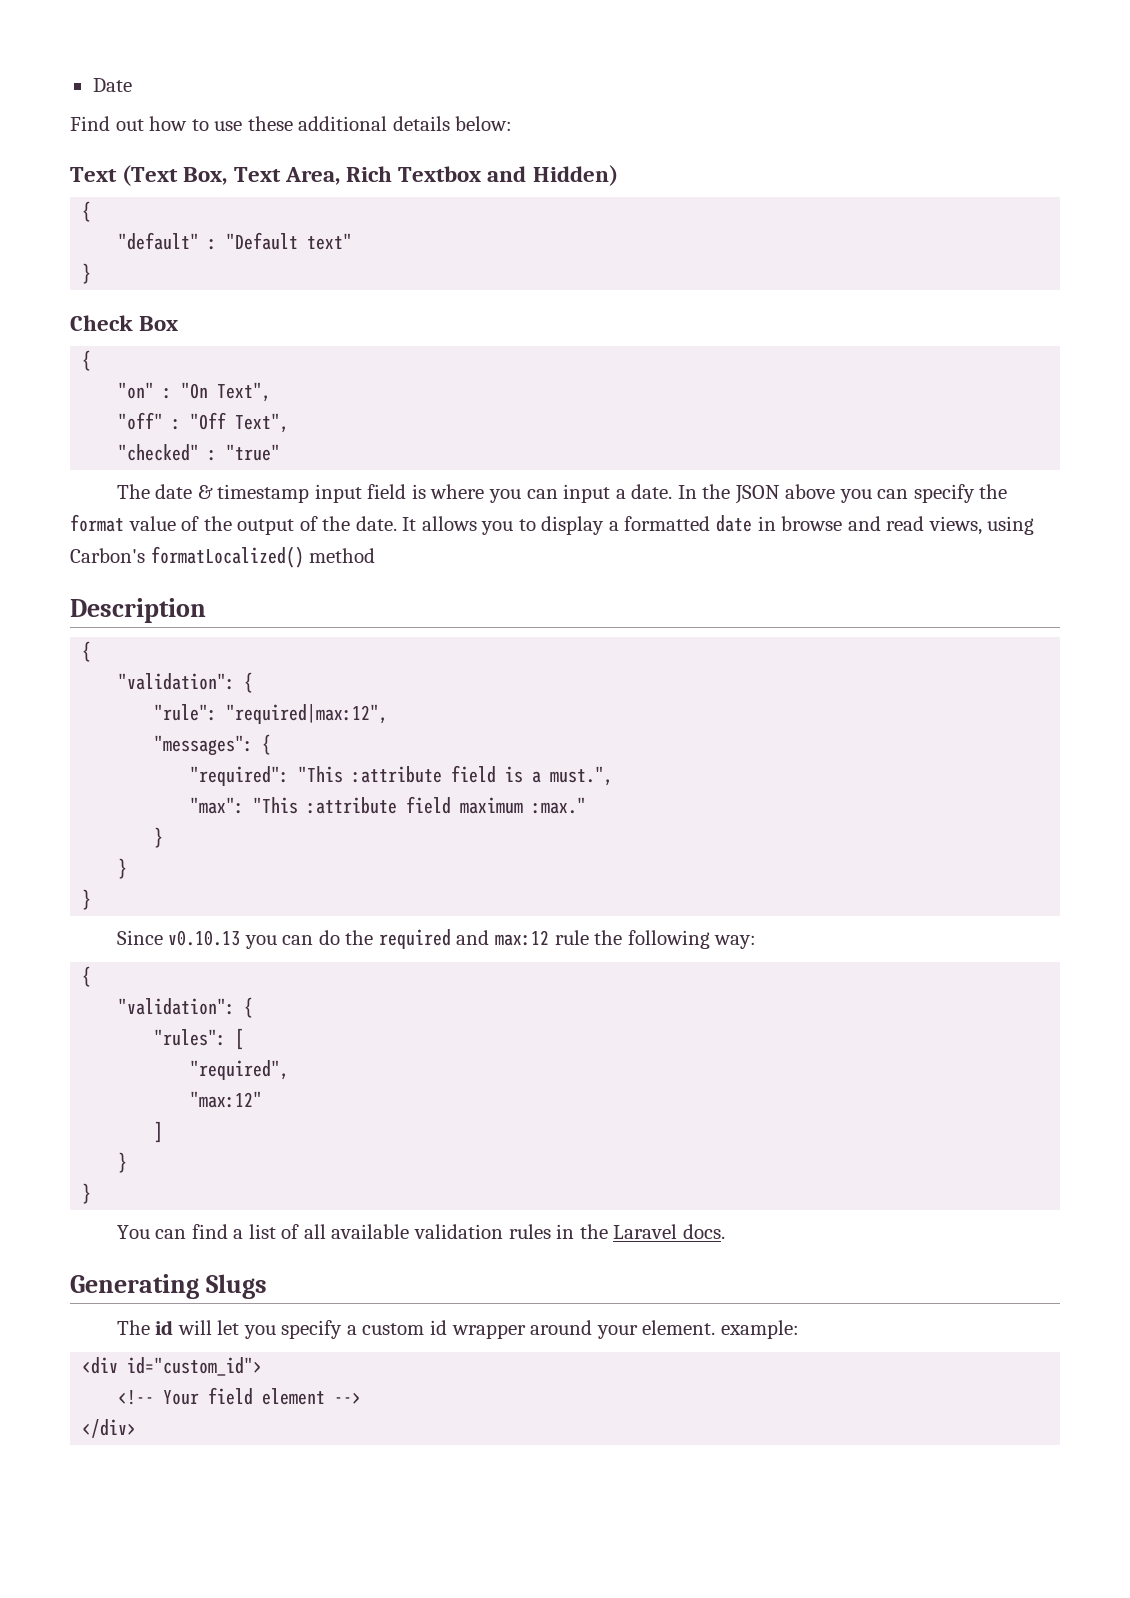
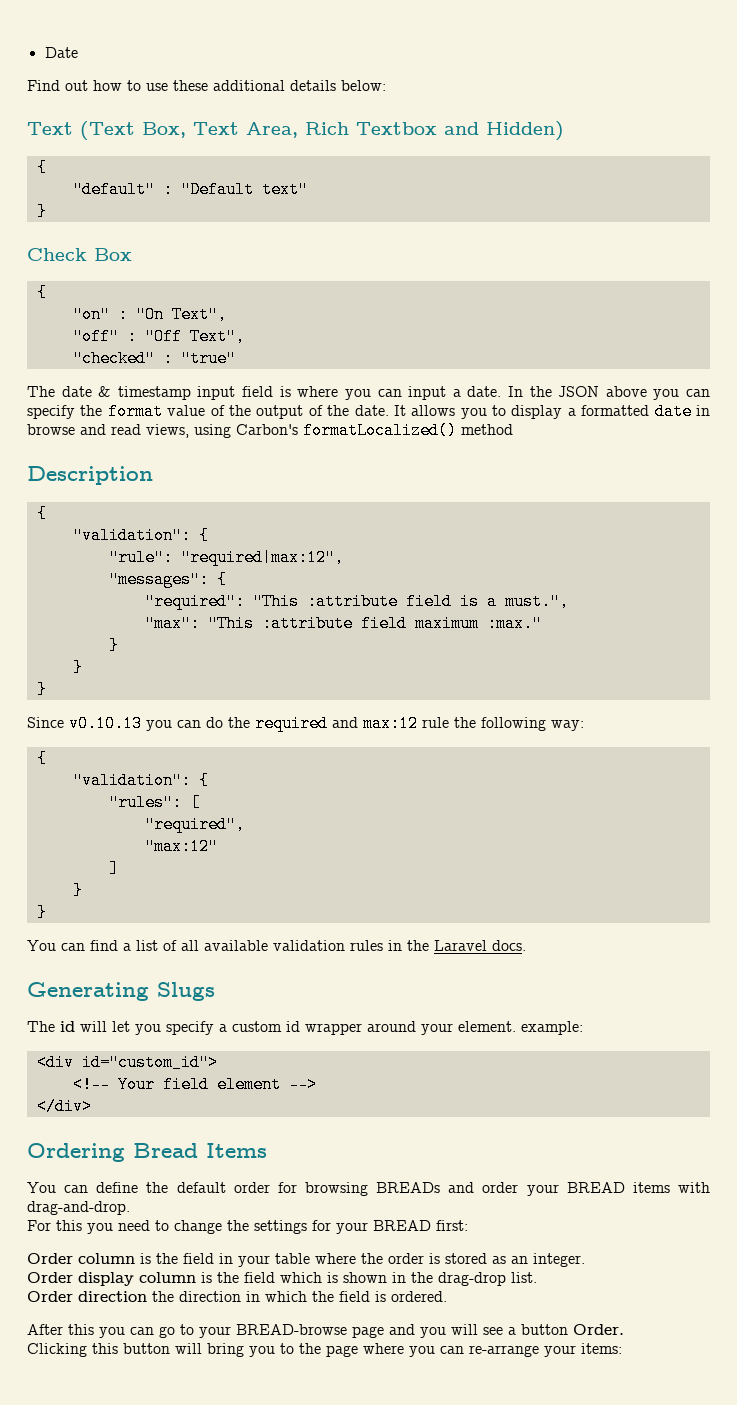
+ Ordering Bread Items
+ You can define the default order for browsing BREADs and order your BREAD items with drag-and-drop.
+ For this you need to change the settings for your BREAD first:
+ Order column is the field in your table where the order is stored as an integer.
+ Order display column is the field which is shown in the drag-drop list.
+ Order direction the direction in which the field is ordered.
+ After this you can go to your BREAD-browse page and you will see a button Order.
+ Clicking this button will bring you to the page where you can re-arrange your items:

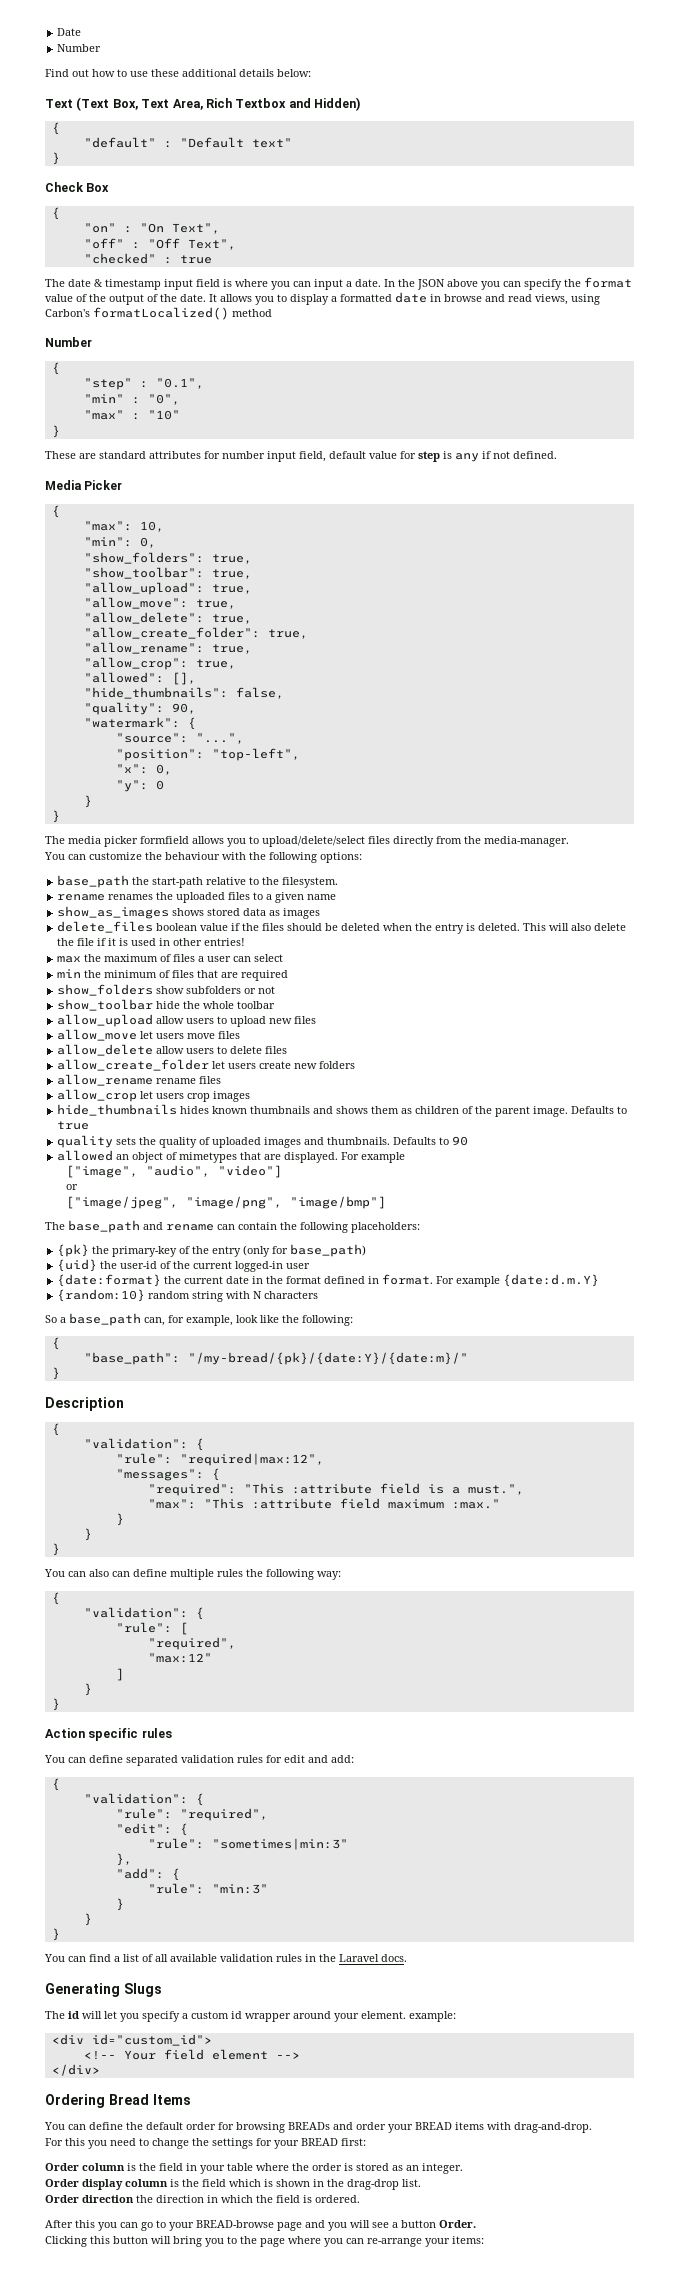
  Date
+ Number
- "checked" : "true"
+ "checked" : true
  It allows you to display a formatted date in browse and read views, using Carbon's formatLocalized() method
+ Number
+ {
+ "step" : "0.1",
+ "min" : "0",
+ "max" : "10"
+ }
+ These are standard attributes for number input field, default value for step is any if not defined.
+ Media Picker
+ {
+ "max": 10,
+ "min": 0,
+ "show_folders": true,
+ "show_toolbar": true,
+ "allow_upload": true,
+ "allow_move": true,
+ "allow_delete": true,
+ "allow_create_folder": true,
+ "allow_rename": true,
+ "allow_crop": true,
+ "allowed": [],
+ "hide_thumbnails": false,
+ "quality": 90,
+ "watermark": {
+ "source": "...",
+ "position": "top-left",
+ "x": 0,
+ "y": 0
+ }
+ }
+ The media picker formfield allows you to upload/delete/select files directly from the media-manager.
+ You can customize the behaviour with the following options:
+ base_path the start-path relative to the filesystem.
+ rename renames the uploaded files to a given name
+ show_as_images shows stored data as images
+ delete_files boolean value if the files should be deleted when the entry is deleted. This will also delete the file if it is used in other entries!
+ max the maximum of files a user can select
+ min the minimum of files that are required
+ show_folders show subfolders or not
+ show_toolbar hide the whole toolbar
+ allow_upload allow users to upload new files
+ allow_move let users move files
+ allow_delete allow users to delete files
+ allow_create_folder let users create new folders
+ allow_rename rename files
+ allow_crop let users crop images
+ hide_thumbnails hides known thumbnails and shows them as children of the parent image. Defaults to true
+ quality sets the quality of uploaded images and thumbnails. Defaults to 90
+ allowed an object of mimetypes that are displayed. For example
+ ["image", "audio", "video"]
+ or
+ ["image/jpeg", "image/png", "image/bmp"]
+ The base_path and rename can contain the following placeholders:
+ {pk} the primary-key of the entry (only for base_path)
+ {uid} the user-id of the current logged-in user
+ {date:format} the current date in the format defined in format. For example {date:d.m.Y}
+ {random:10} random string with N characters
+ So a base_path can, for example, look like the following:
+ {
+ "base_path": "/my-bread/{pk}/{date:Y}/{date:m}/"
+ }
- Since v0.10.13 you can do the required and max:12 rule the following way:
+ You can also can define multiple rules the following way:
- "rules": [
+ "rule": [
+ Action specific rules
+ You can define separated validation rules for edit and add:
+ {
+ "validation": {
+ "rule": "required",
+ "edit": {
+ "rule": "sometimes|min:3"
+ },
+ "add": {
+ "rule": "min:3"
+ }
+ }
+ }

